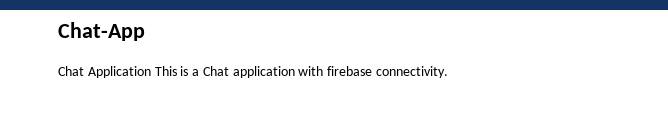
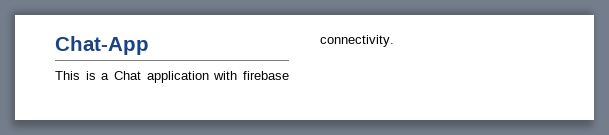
- Chat Application This is a Chat application with firebase connectivity.
+ This is a Chat application with firebase connectivity.

